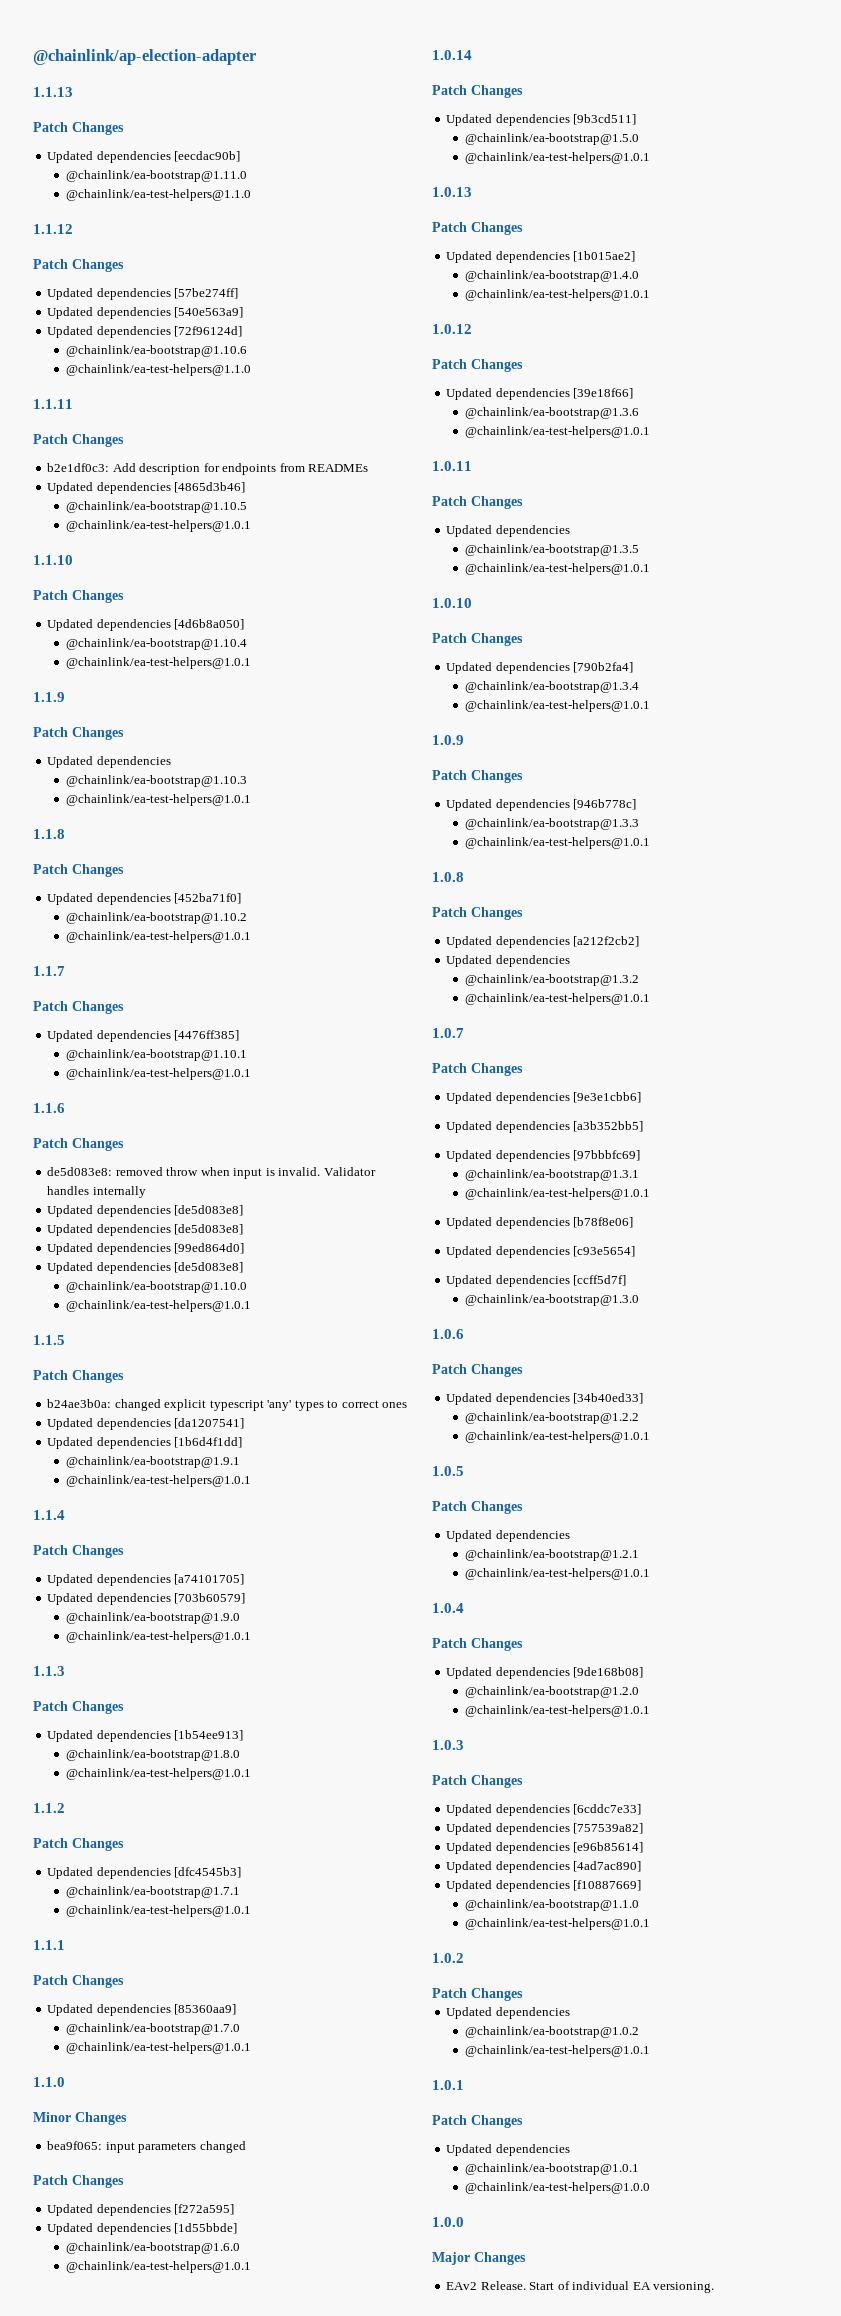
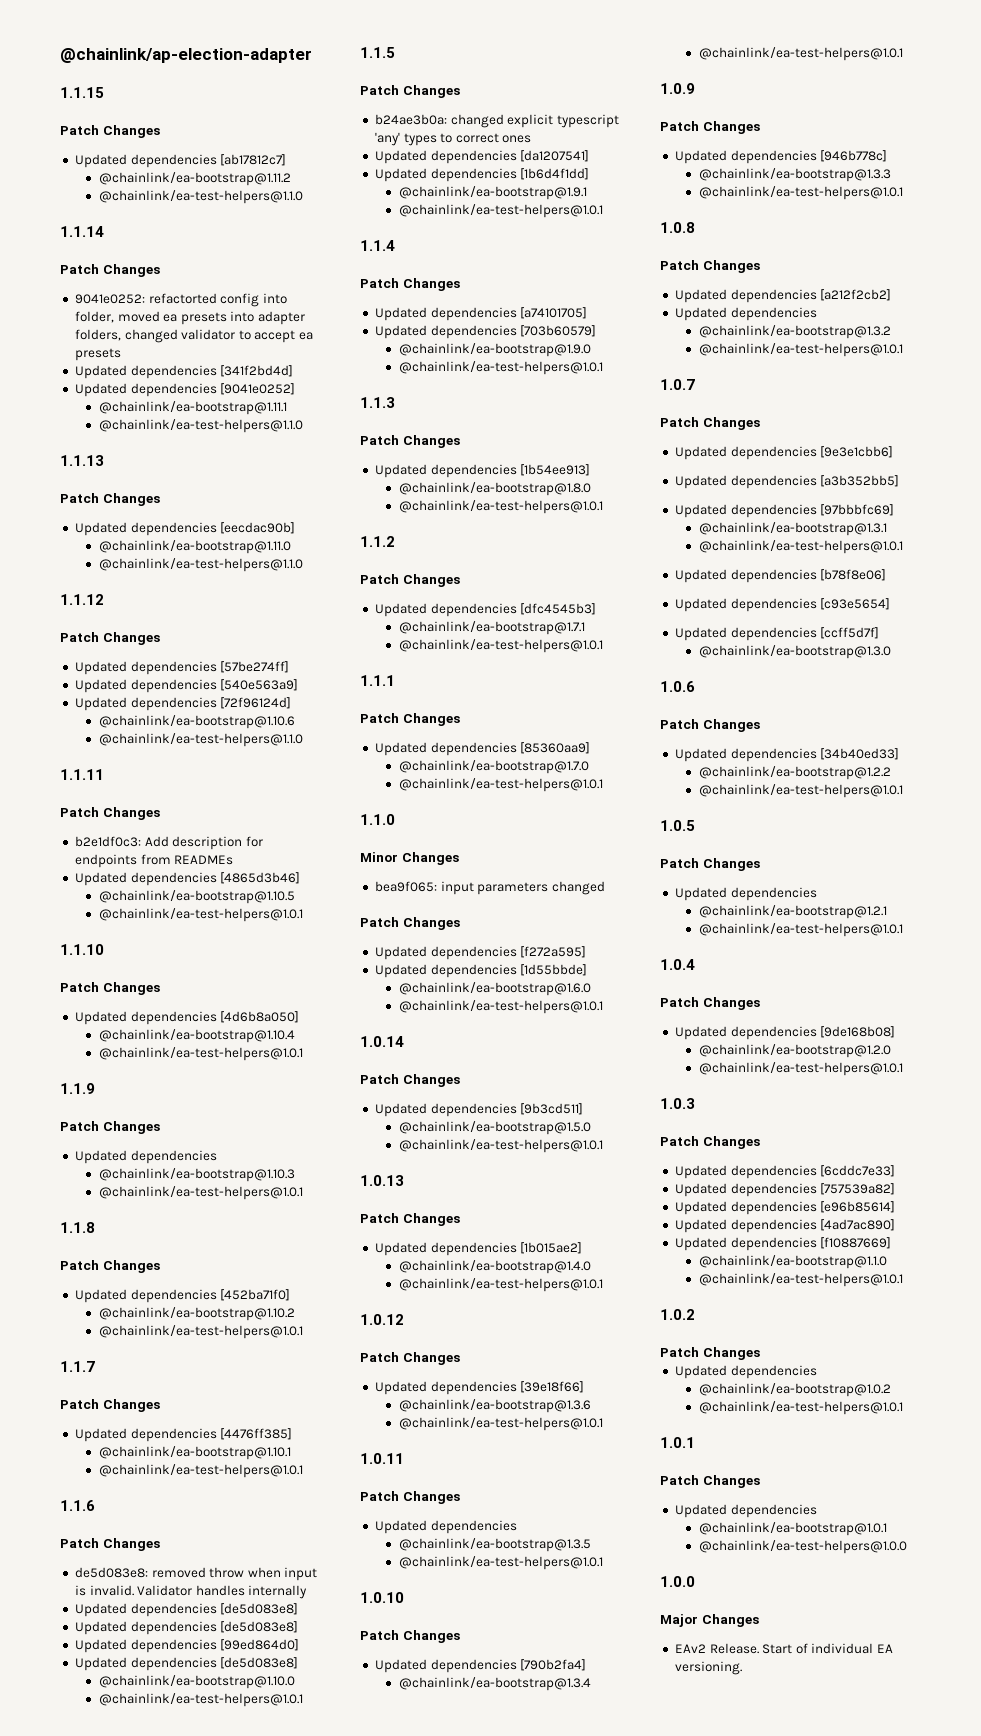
+ 1.1.15
+ Patch Changes
+ Updated dependencies [ab17812c7]
+ @chainlink/ea-bootstrap@1.11.2
+ @chainlink/ea-test-helpers@1.1.0
+ 1.1.14
+ Patch Changes
+ 9041e0252: refactorted config into folder, moved ea presets into adapter folders, changed validator to accept ea presets
+ Updated dependencies [341f2bd4d]
+ Updated dependencies [9041e0252]
+ @chainlink/ea-bootstrap@1.11.1
+ @chainlink/ea-test-helpers@1.1.0

